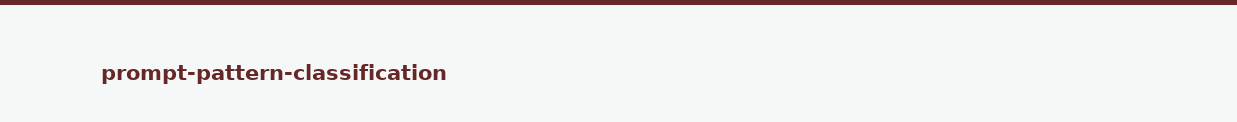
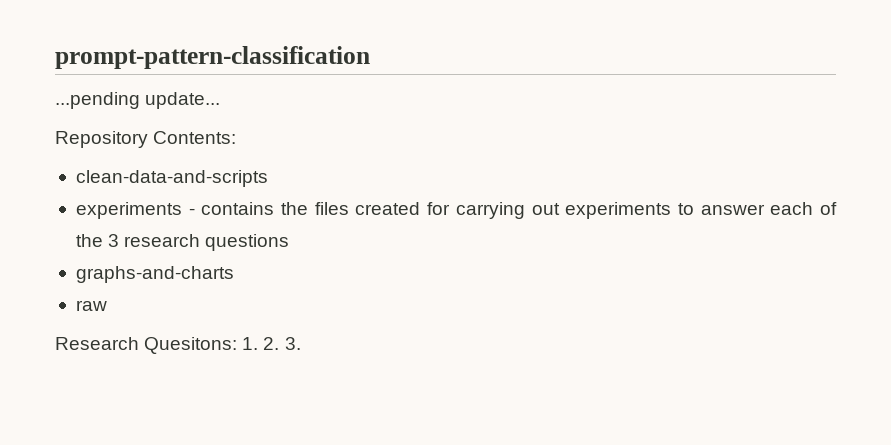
+ ...pending update...
+ Repository Contents:
+ clean-data-and-scripts
+ experiments - contains the files created for carrying out experiments to answer each of the 3 research questions
+ graphs-and-charts
+ raw
+ Research Quesitons: 1. 2. 3.

